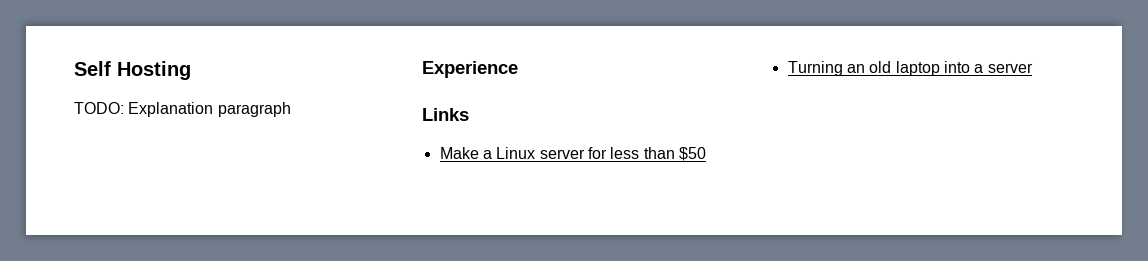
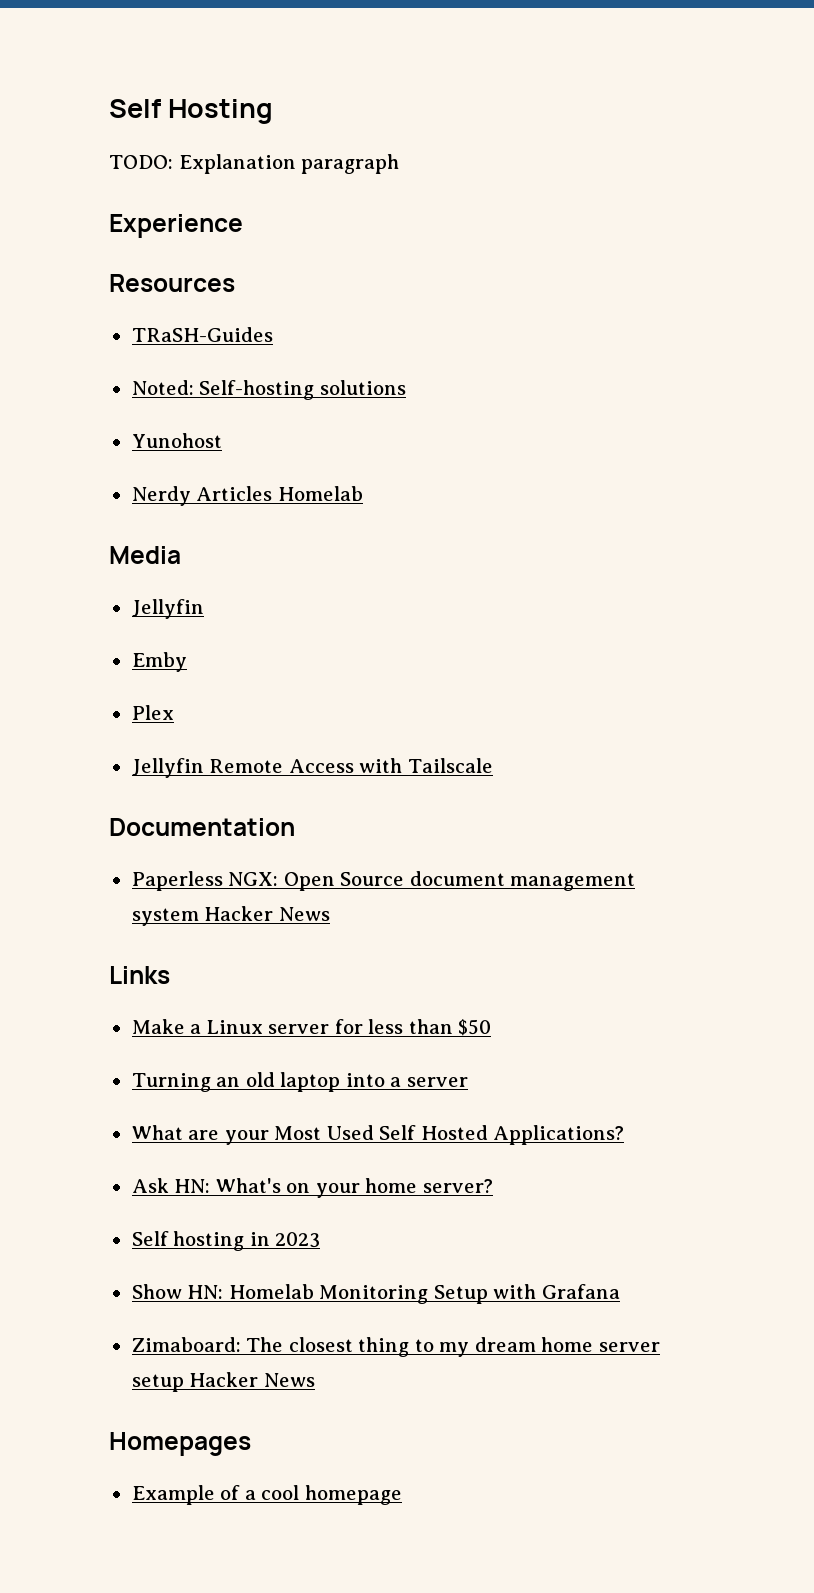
+ Resources
+ TRaSH-Guides
+ Noted: Self-hosting solutions
+ Yunohost
+ Nerdy Articles Homelab
+ Media
+ Jellyfin
+ Emby
+ Plex
+ Jellyfin Remote Access with Tailscale
+ Documentation
+ Paperless NGX: Open Source document management system Hacker News
+ What are your Most Used Self Hosted Applications?
+ Ask HN: What's on your home server?
+ Self hosting in 2023
+ Show HN: Homelab Monitoring Setup with Grafana
+ Zimaboard: The closest thing to my dream home server setup Hacker News
+ Homepages
+ Example of a cool homepage

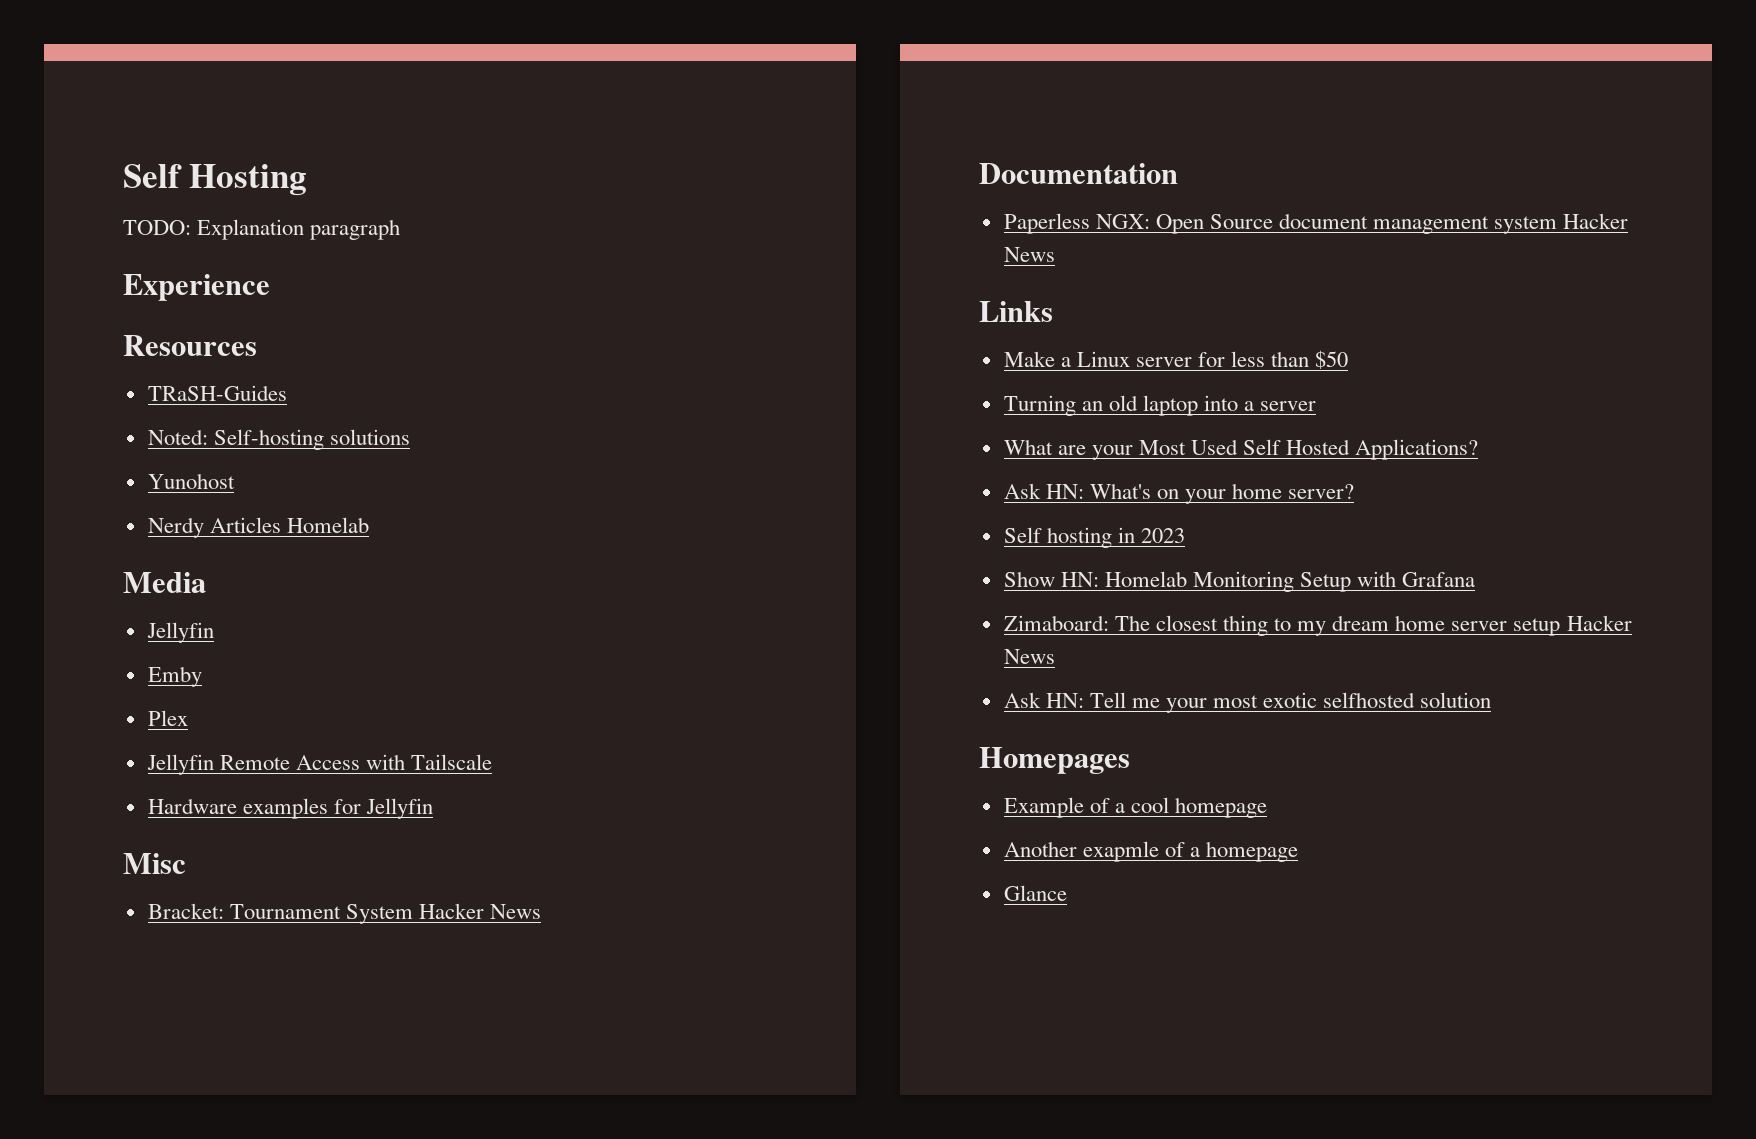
+ Hardware examples for Jellyfin
+ Misc
+ Bracket: Tournament System Hacker News
+ Ask HN: Tell me your most exotic selfhosted solution
+ Another exapmle of a homepage
+ Glance

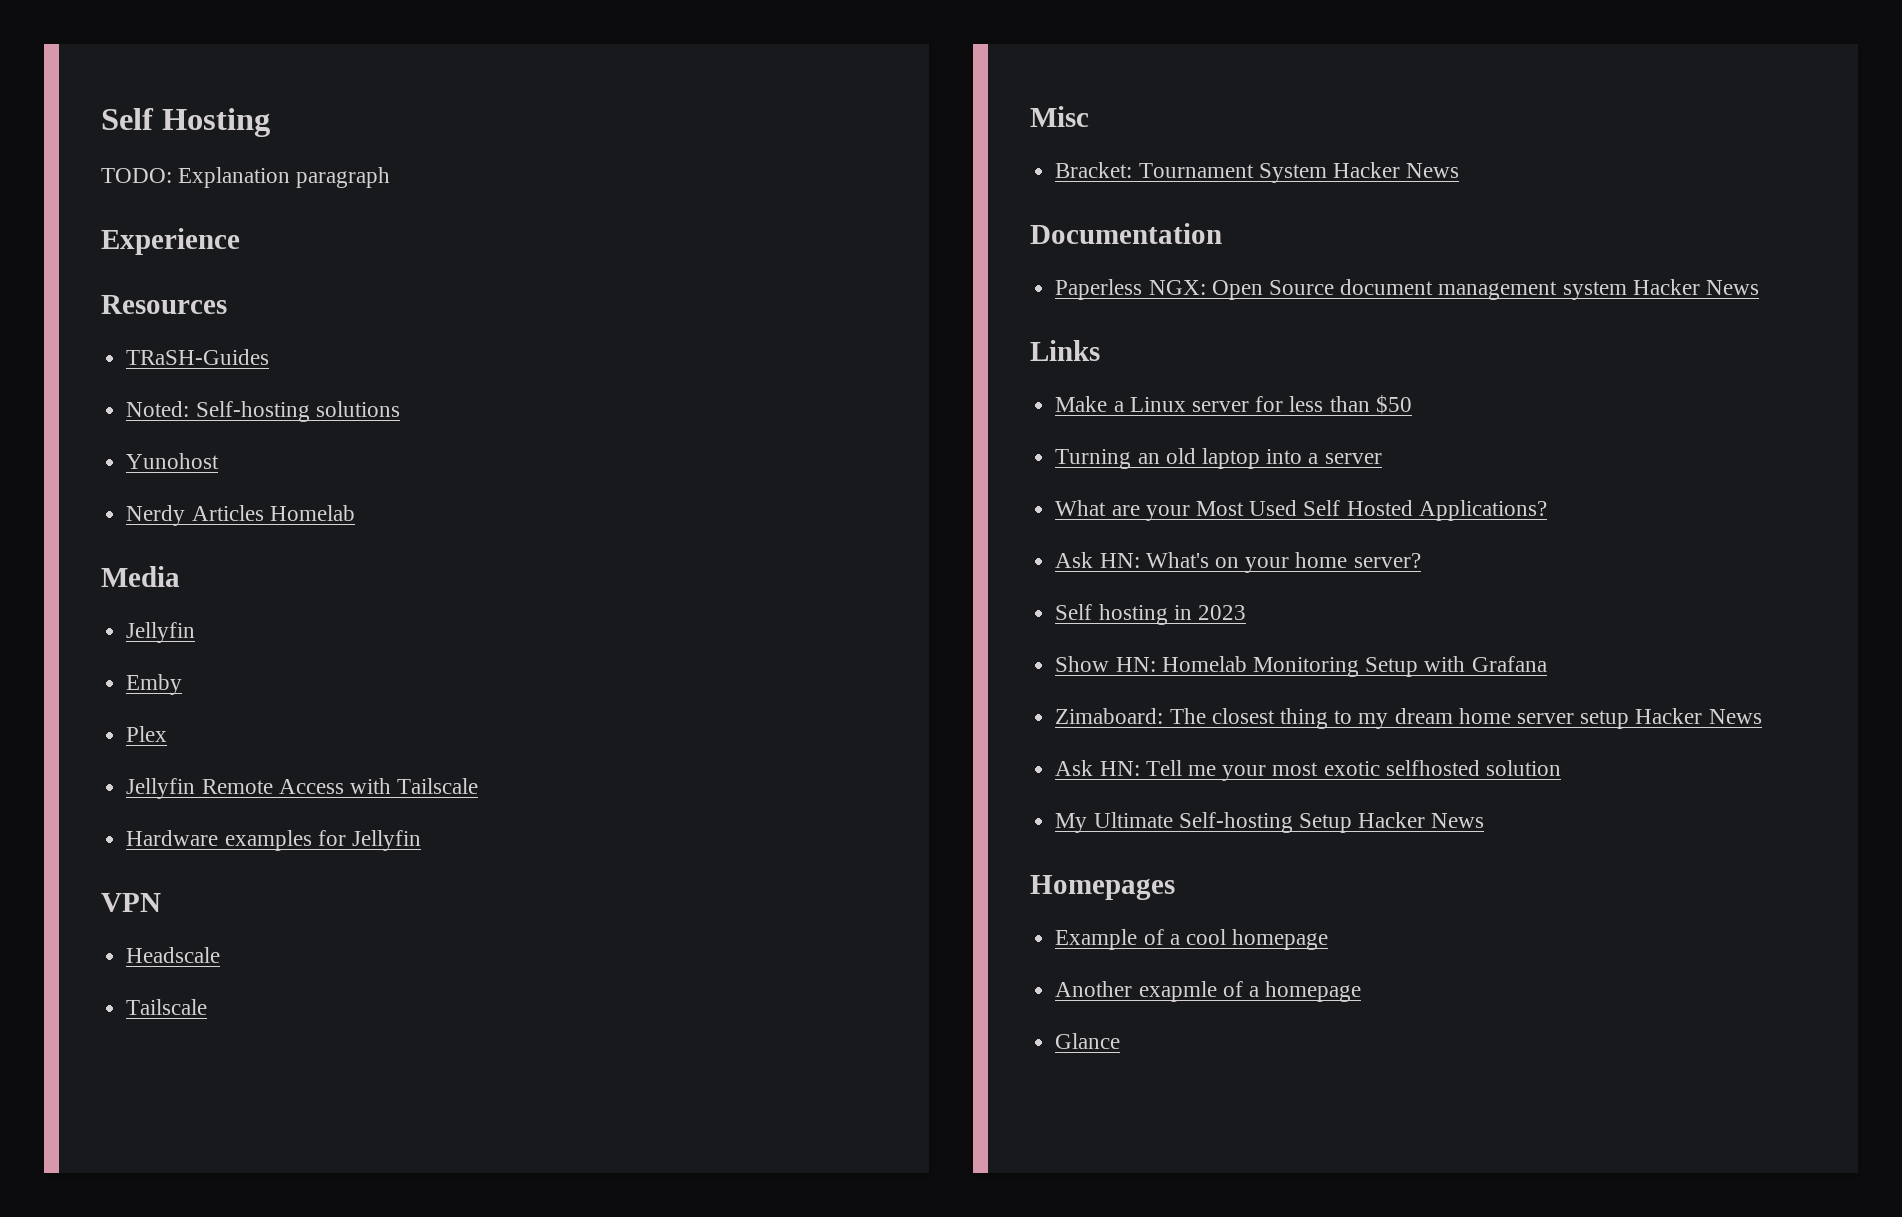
+ VPN
+ Headscale
+ Tailscale
+ My Ultimate Self-hosting Setup Hacker News

